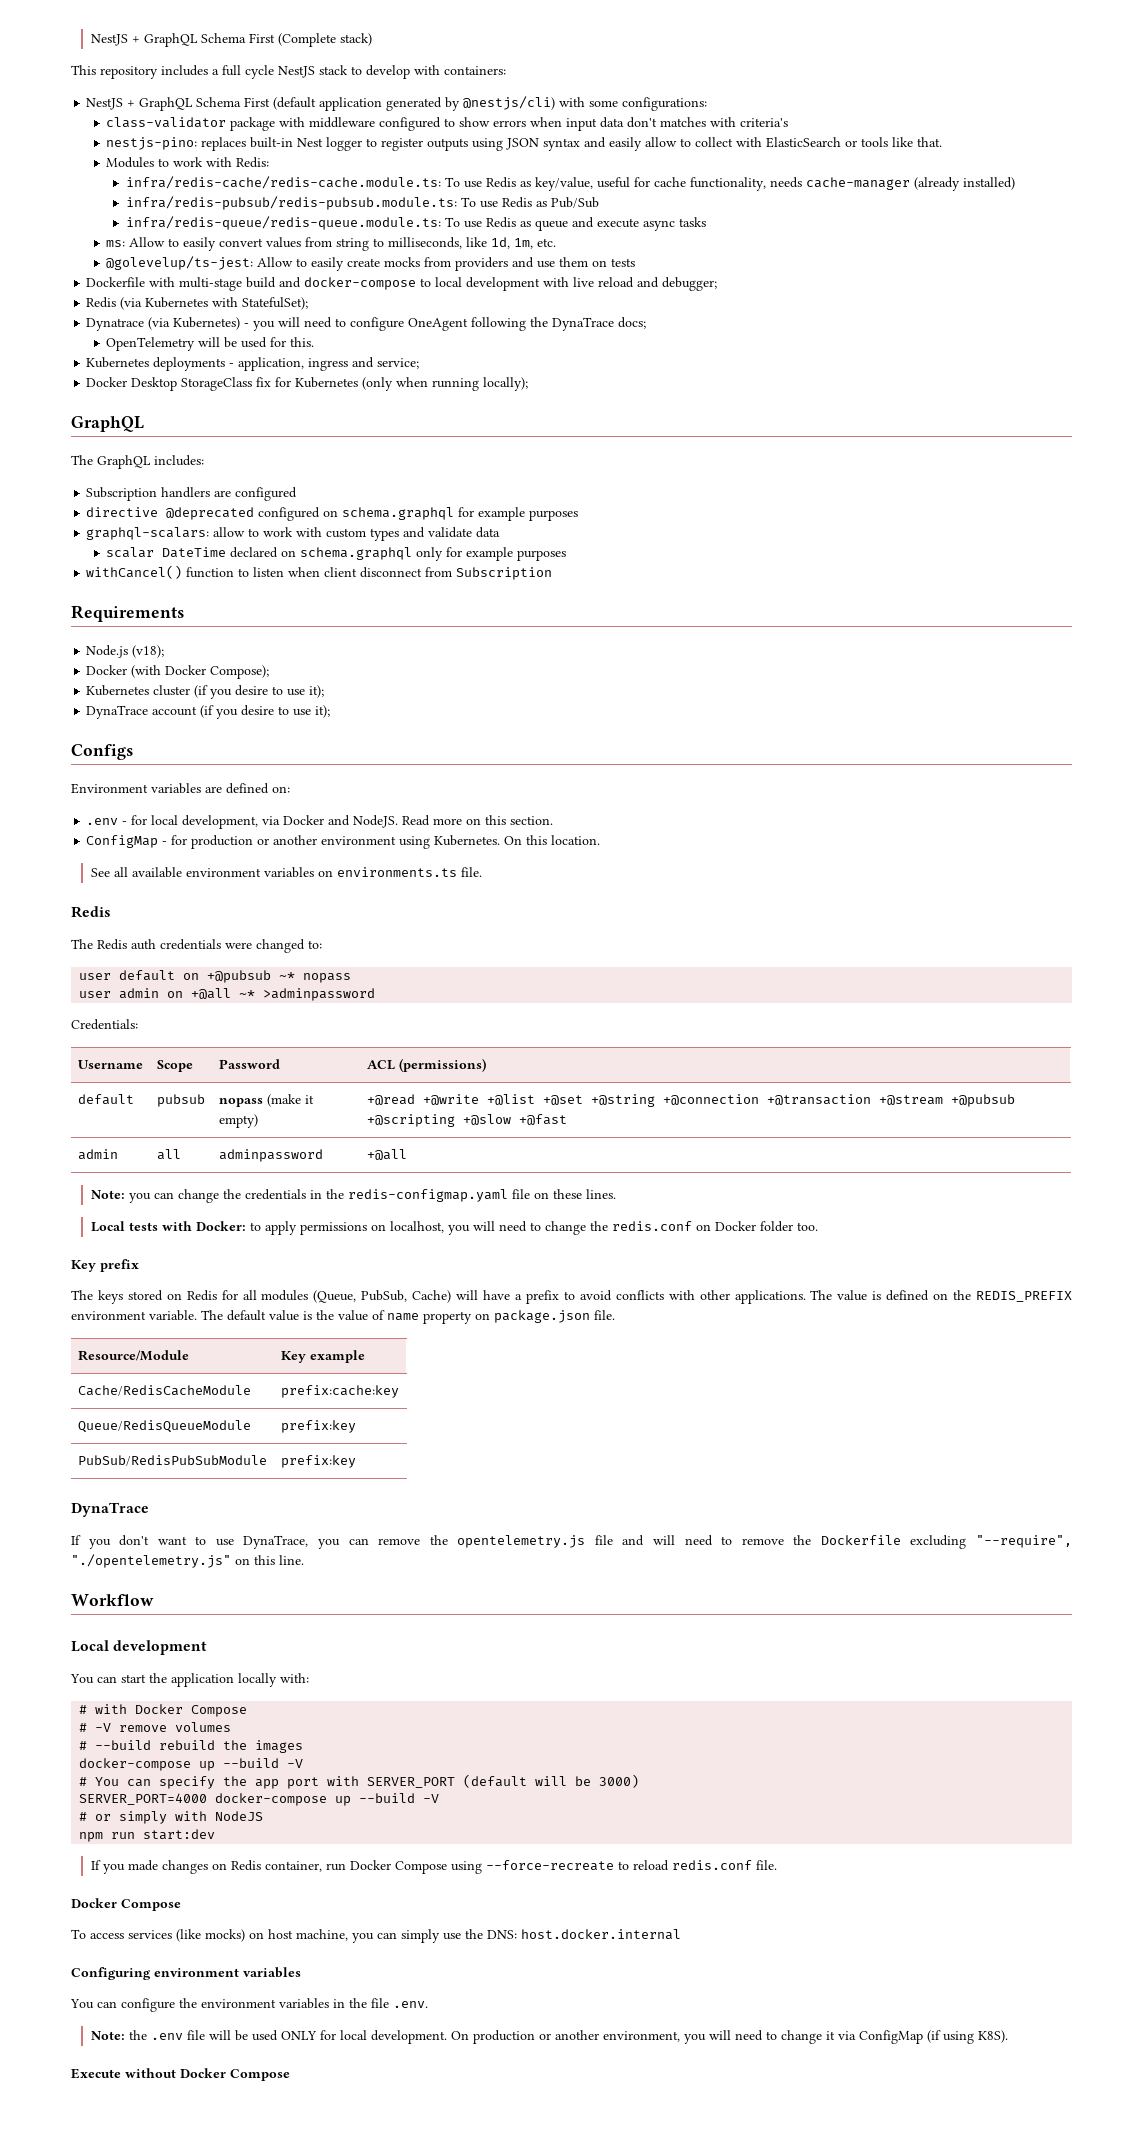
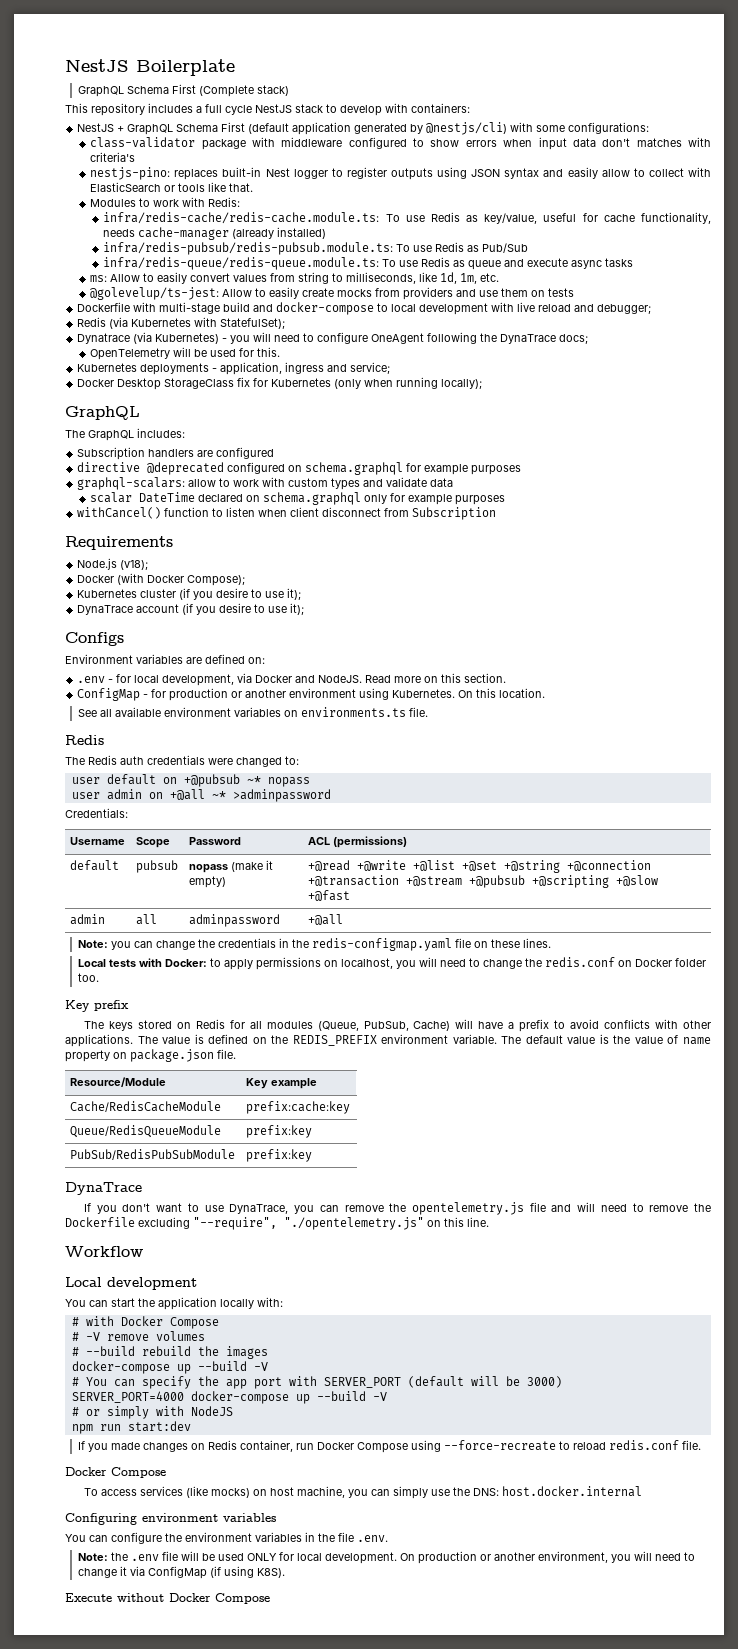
- NestJS + GraphQL Schema First (Complete stack)
+ NestJS Boilerplate
+ GraphQL Schema First (Complete stack)

